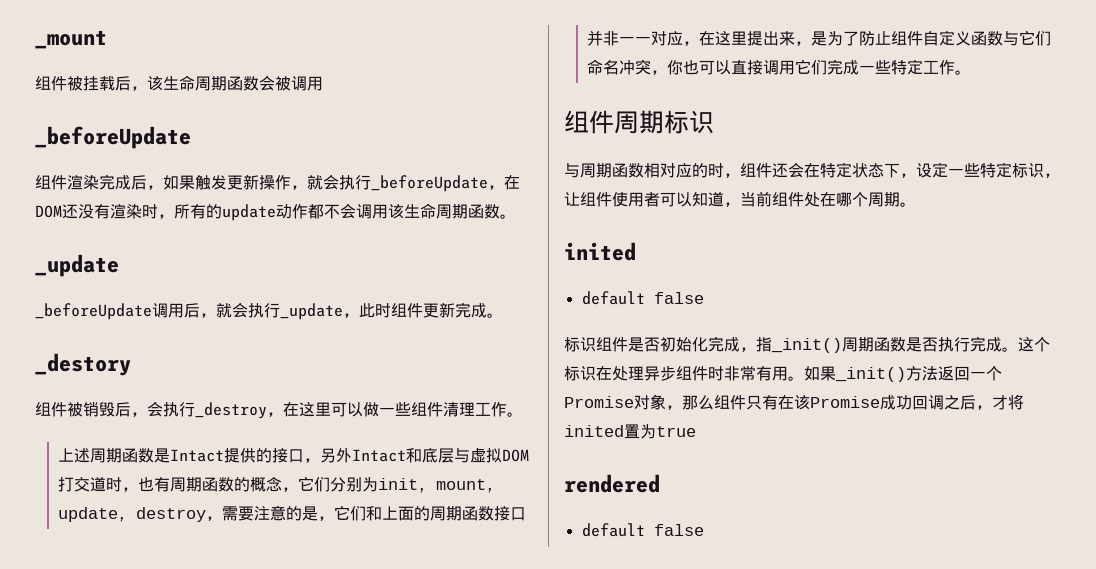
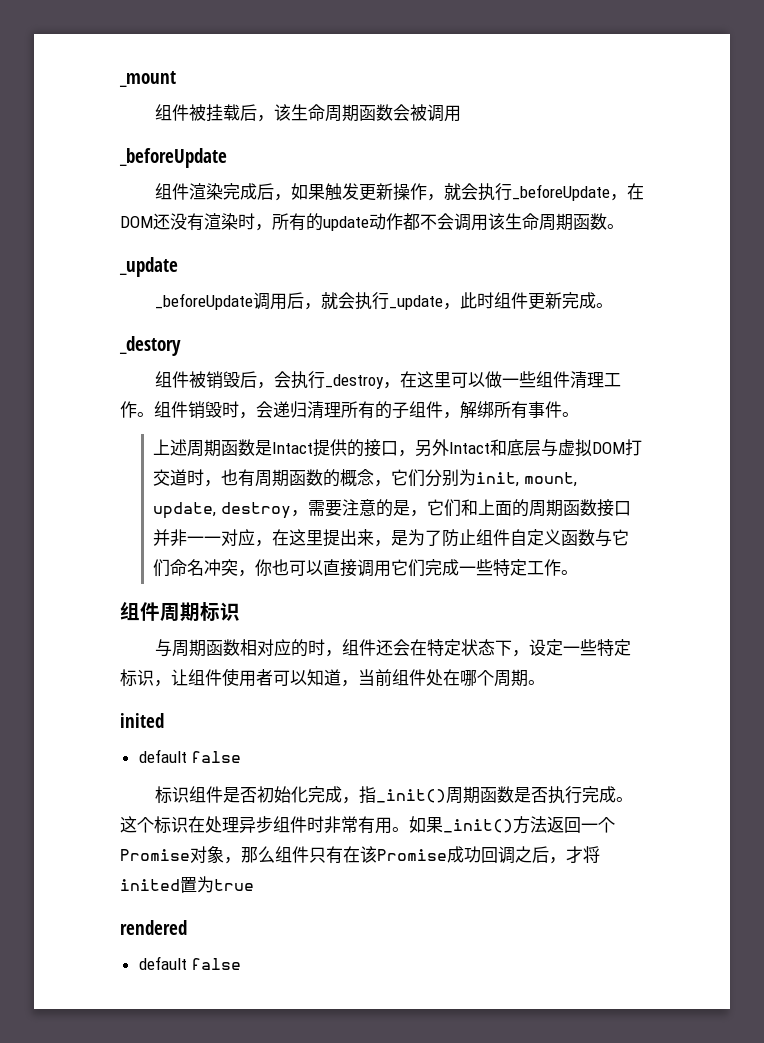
+ 组件销毁时，会递归清理所有的子组件，解绑所有事件。

